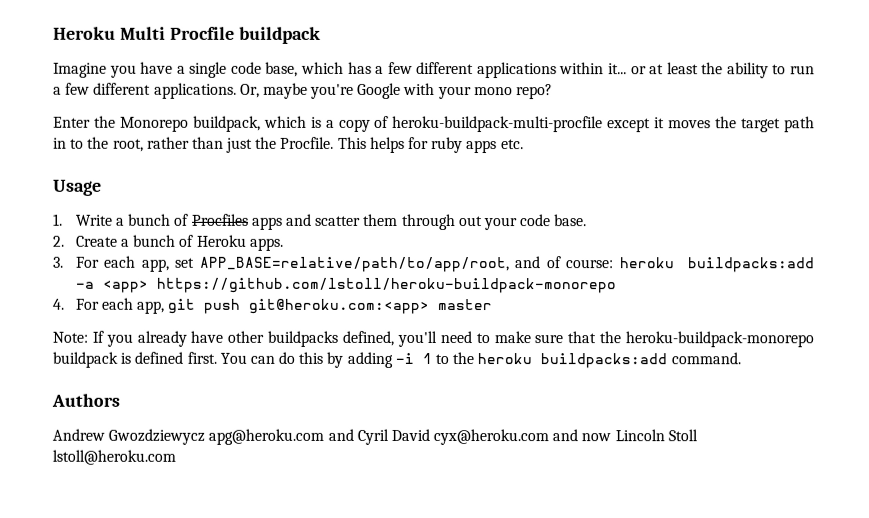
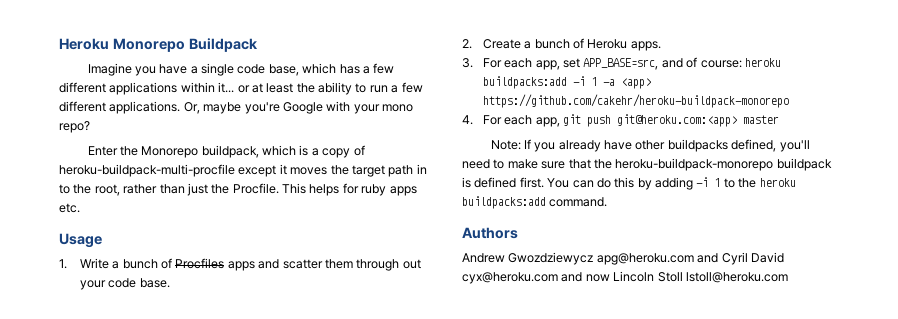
- Heroku Multi Procfile buildpack
+ Heroku Monorepo Buildpack
- 3. For each app, set APP_BASE=relative/path/to/app/root, and of course: heroku buildpacks:add -a <app> https://github.com/lstoll/heroku-buildpack-monorepo
+ 3. For each app, set APP_BASE=src, and of course: heroku buildpacks:add -i 1 -a <app> https://github.com/cakehr/heroku-buildpack-monorepo

